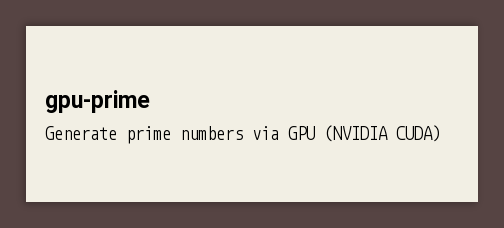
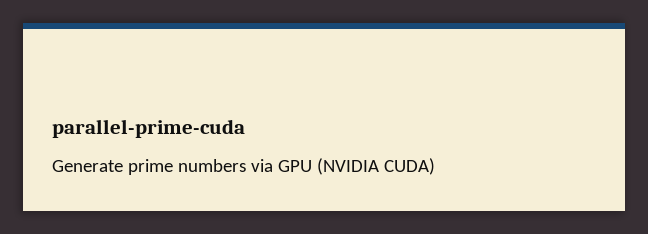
- gpu-prime
+ parallel-prime-cuda

